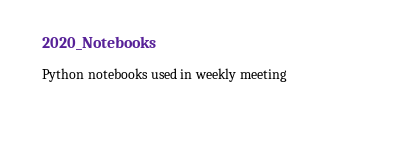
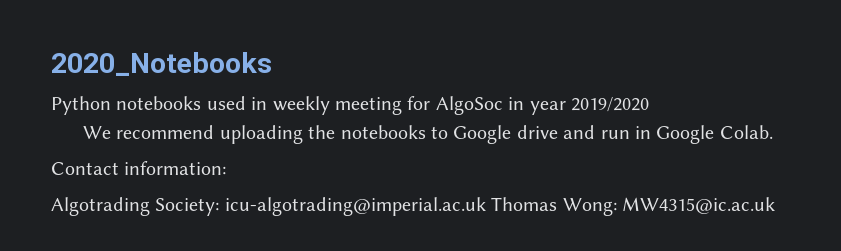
- Python notebooks used in weekly meeting
+ Python notebooks used in weekly meeting for AlgoSoc in year 2019/2020
+ We recommend uploading the notebooks to Google drive and run in Google Colab.
+ Contact information:
+ Algotrading Society: icu-algotrading@imperial.ac.uk Thomas Wong: MW4315@ic.ac.uk

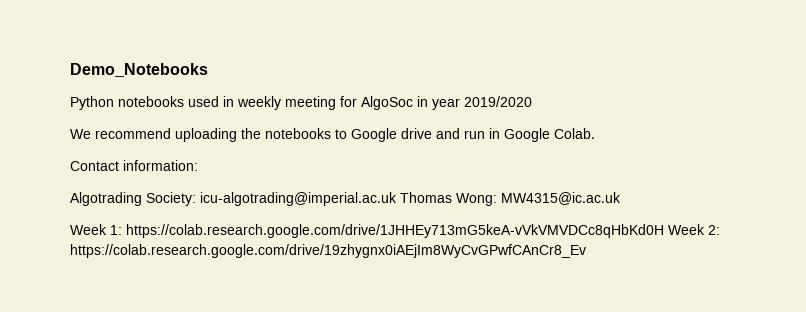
- 2020_Notebooks
+ Demo_Notebooks
+ Week 1: https://colab.research.google.com/drive/1JHHEy713mG5keA-vVkVMVDCc8qHbKd0H Week 2: https://colab.research.google.com/drive/19zhygnx0iAEjIm8WyCvGPwfCAnCr8_Ev

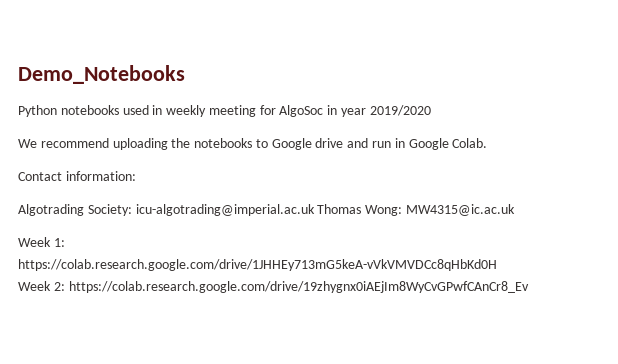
- Week 1: https://colab.research.google.com/drive/1JHHEy713mG5keA-vVkVMVDCc8qHbKd0H Week 2: https://colab.research.google.com/drive/19zhygnx0iAEjIm8WyCvGPwfCAnCr8_Ev
+ Week 1: https://colab.research.google.com/drive/1JHHEy713mG5keA-vVkVMVDCc8qHbKd0H
+ Week 2: https://colab.research.google.com/drive/19zhygnx0iAEjIm8WyCvGPwfCAnCr8_Ev

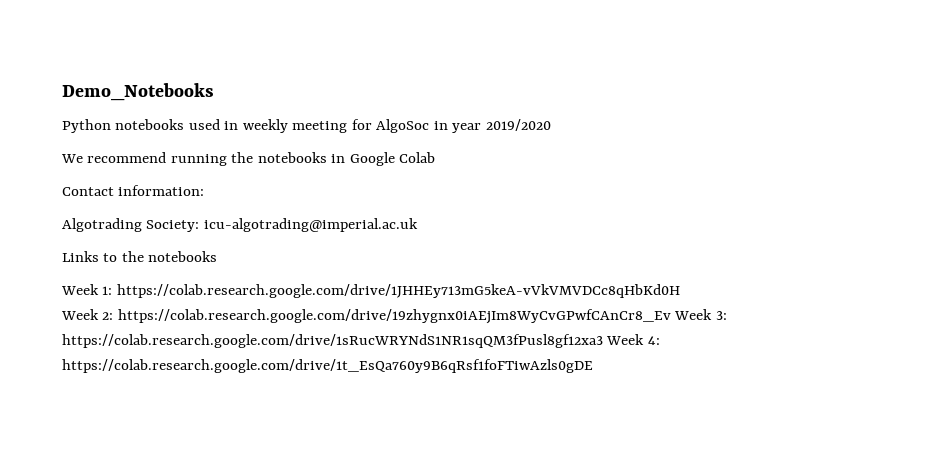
- We recommend uploading the notebooks to Google drive and run in Google Colab.
+ We recommend running the notebooks in Google Colab
- Algotrading Society: icu-algotrading@imperial.ac.uk Thomas Wong: MW4315@ic.ac.uk
+ Algotrading Society: icu-algotrading@imperial.ac.uk
+ Links to the notebooks
- Week 2: https://colab.research.google.com/drive/19zhygnx0iAEjIm8WyCvGPwfCAnCr8_Ev
+ Week 2: https://colab.research.google.com/drive/19zhygnx0iAEjIm8WyCvGPwfCAnCr8_Ev Week 3: https://colab.research.google.com/drive/1sRucWRYNdS1NR1sqQM3fPusl8gf12xa3 Week 4: https://colab.research.google.com/drive/1t_EsQa760y9B6qRsf1foFTiwAzls0gDE

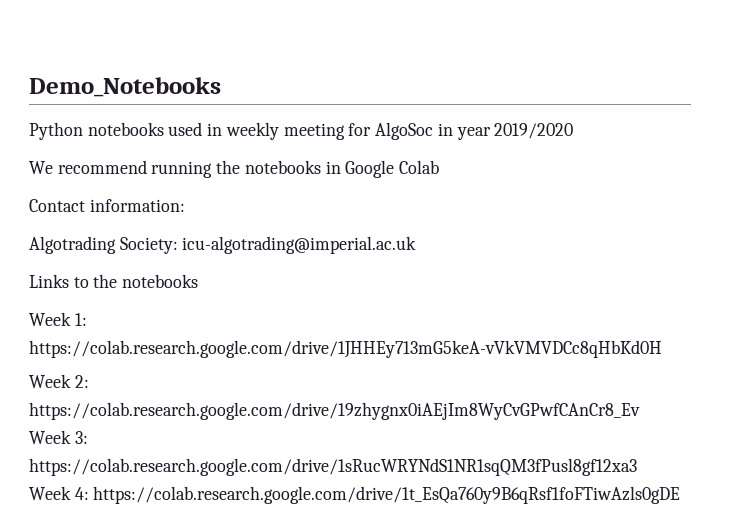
- Week 2: https://colab.research.google.com/drive/19zhygnx0iAEjIm8WyCvGPwfCAnCr8_Ev Week 3: https://colab.research.google.com/drive/1sRucWRYNdS1NR1sqQM3fPusl8gf12xa3 Week 4: https://colab.research.google.com/drive/1t_EsQa760y9B6qRsf1foFTiwAzls0gDE
+ Week 2: https://colab.research.google.com/drive/19zhygnx0iAEjIm8WyCvGPwfCAnCr8_Ev
+ Week 3: https://colab.research.google.com/drive/1sRucWRYNdS1NR1sqQM3fPusl8gf12xa3
+ Week 4: https://colab.research.google.com/drive/1t_EsQa760y9B6qRsf1foFTiwAzls0gDE

